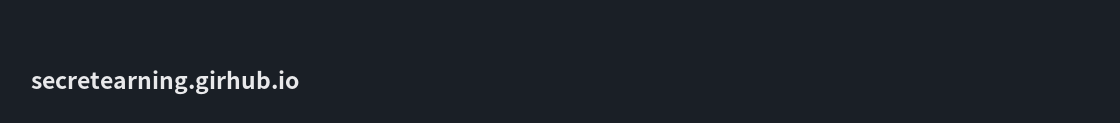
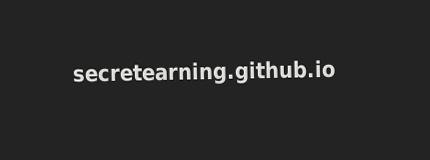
- secretearning.girhub.io
+ secretearning.github.io

